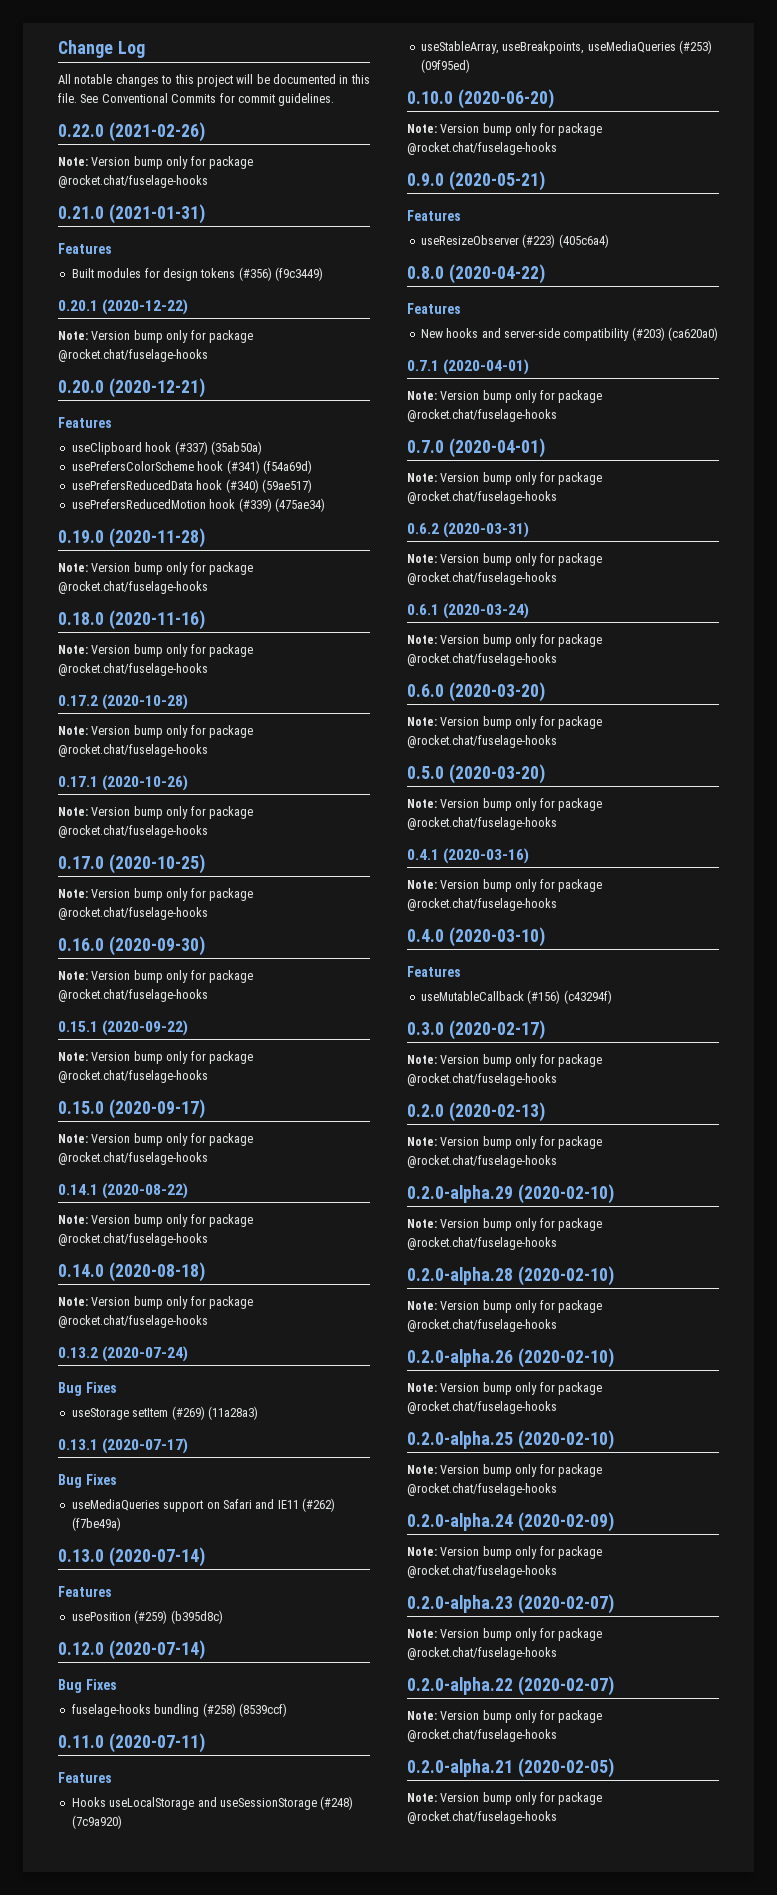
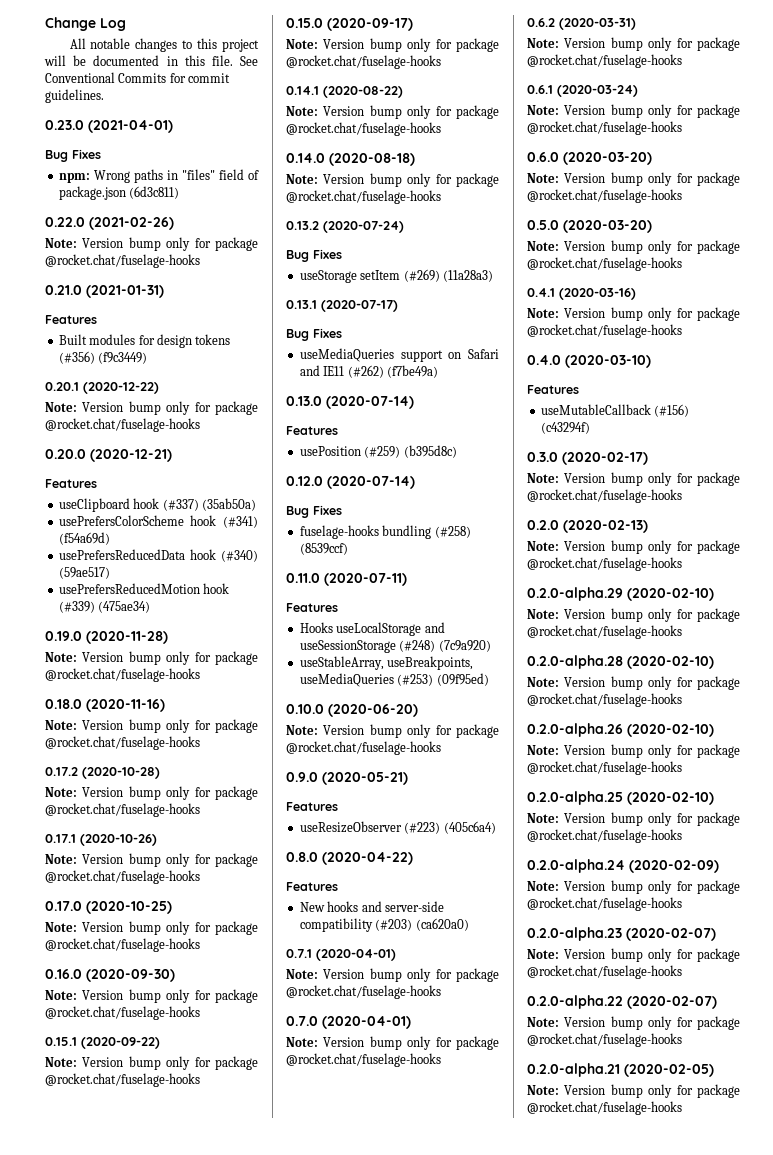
+ 0.23.0 (2021-04-01)
+ Bug Fixes
+ npm: Wrong paths in "files" field of package.json (6d3c811)

